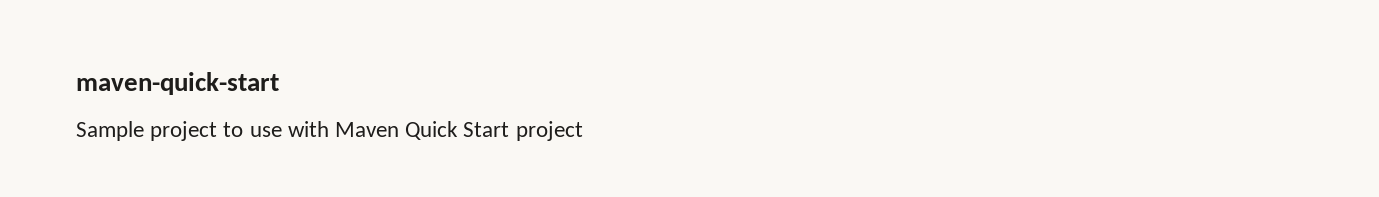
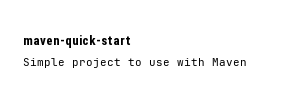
- Sample project to use with Maven Quick Start project
+ Simple project to use with Maven

